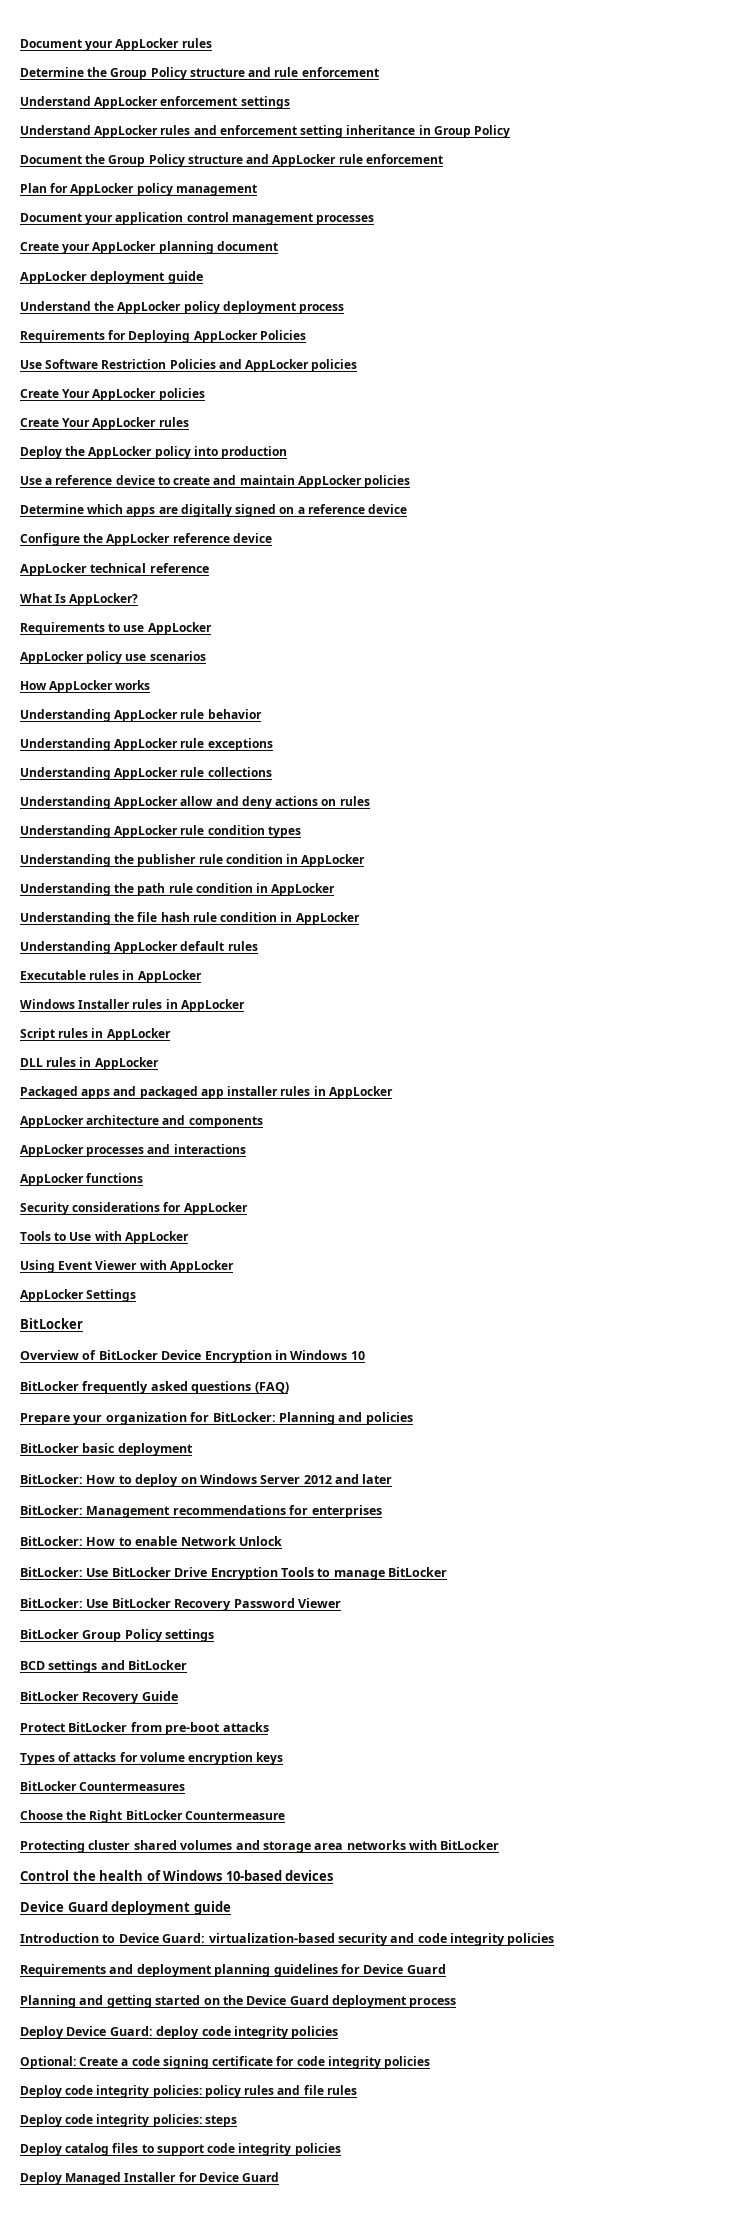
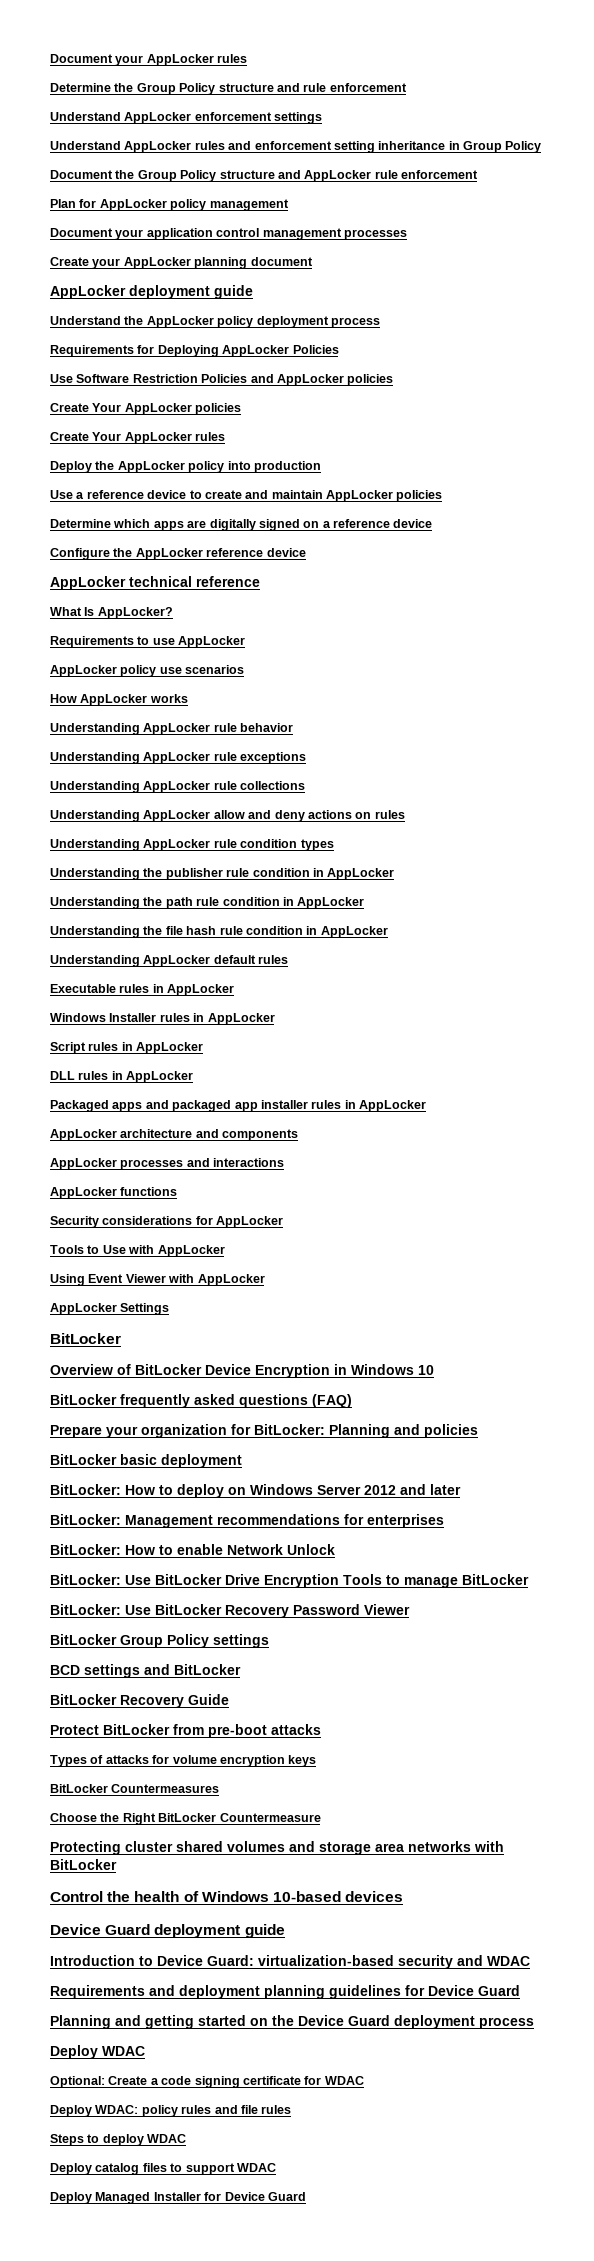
- Introduction to Device Guard: virtualization-based security and code integrity policies
+ Introduction to Device Guard: virtualization-based security and WDAC
- Deploy Device Guard: deploy code integrity policies
+ Deploy WDAC
- Optional: Create a code signing certificate for code integrity policies
- Deploy code integrity policies: policy rules and file rules
+ Optional: Create a code signing certificate for WDAC
+ Deploy WDAC: policy rules and file rules
- Deploy code integrity policies: steps
+ Steps to deploy WDAC
- Deploy catalog files to support code integrity policies
+ Deploy catalog files to support WDAC

